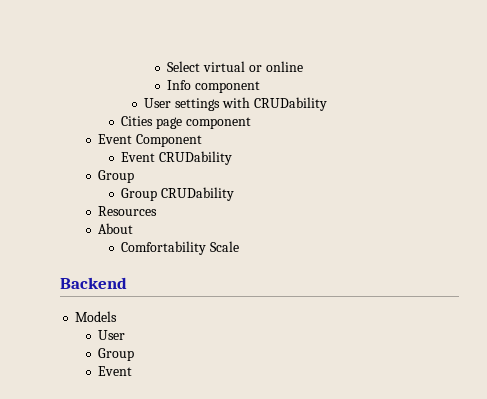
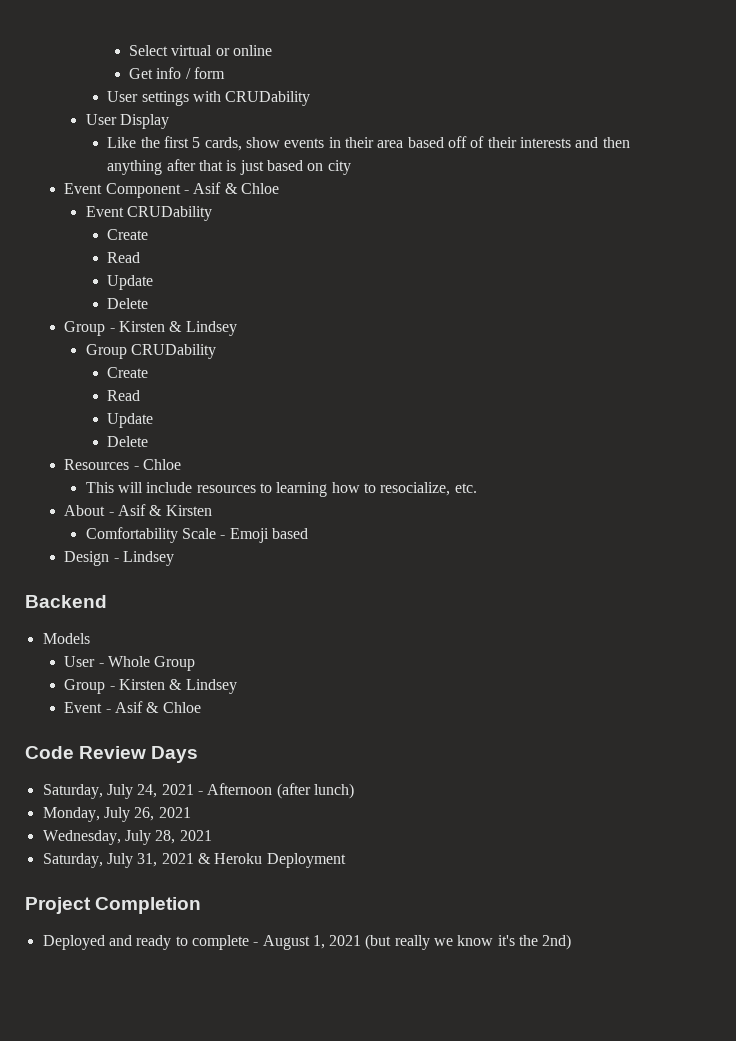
- Info component
+ Get info / form
- Cities page component
- Event Component
+ User Display
+ Like the first 5 cards, show events in their area based off of their interests and then anything after that is just based on city
+ Event Component - Asif & Chloe
  Event CRUDability
- Group
+ Create
+ Read
+ Update
+ Delete
+ Group - Kirsten & Lindsey
  Group CRUDability
- Resources
- About
- Comfortability Scale
+ Create
+ Read
+ Update
+ Delete
+ Resources - Chloe
+ This will include resources to learning how to resocialize, etc.
+ About - Asif & Kirsten
+ Comfortability Scale - Emoji based
+ Design - Lindsey
  Backend
  Models
- User
- Group
- Event
+ User - Whole Group
+ Group - Kirsten & Lindsey
+ Event - Asif & Chloe
+ Code Review Days
+ Saturday, July 24, 2021 - Afternoon (after lunch)
+ Monday, July 26, 2021
+ Wednesday, July 28, 2021
+ Saturday, July 31, 2021 & Heroku Deployment
+ Project Completion
+ Deployed and ready to complete - August 1, 2021 (but really we know it's the 2nd)

